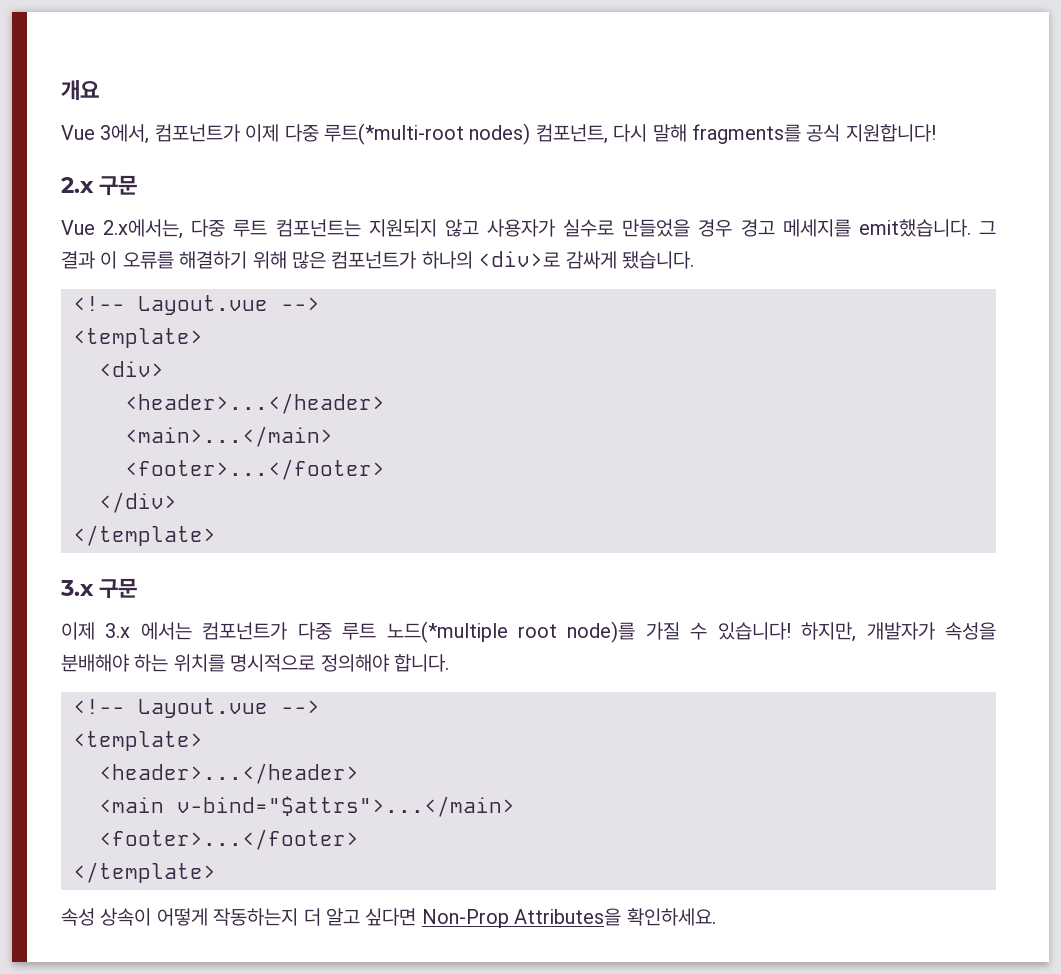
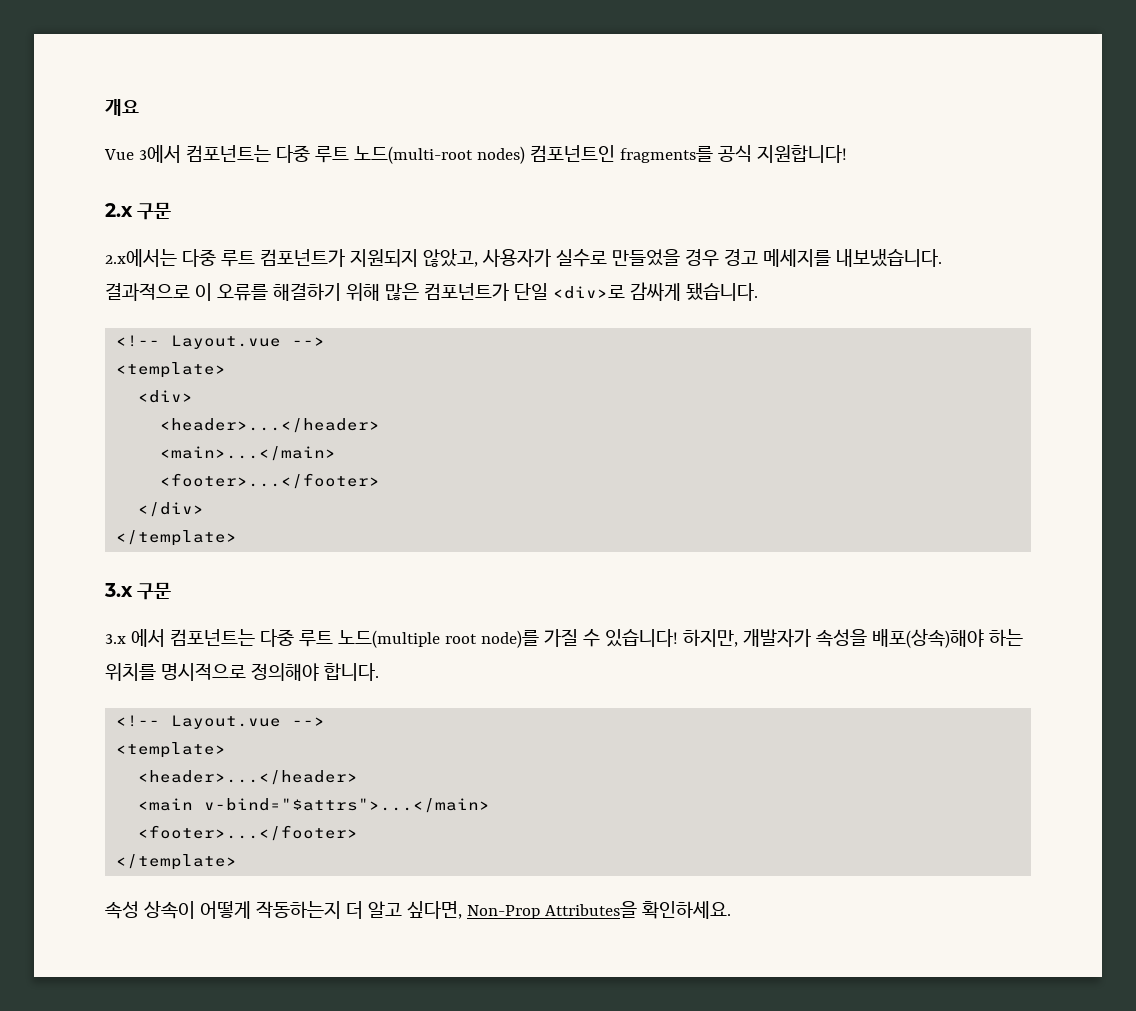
- Vue 3에서, 컴포넌트가 이제 다중 루트(*multi-root nodes) 컴포넌트, 다시 말해 fragments를 공식 지원합니다!
+ Vue 3에서 컴포넌트는 다중 루트 노드(multi-root nodes) 컴포넌트인 fragments를 공식 지원합니다!
- Vue 2.x에서는, 다중 루트 컴포넌트는 지원되지 않고 사용자가 실수로 만들었을 경우 경고 메세지를 emit했습니다. 그 결과 이 오류를 해결하기 위해 많은 컴포넌트가 하나의 <div>로 감싸게 됐습니다.
+ 2.x에서는 다중 루트 컴포넌트가 지원되지 않았고, 사용자가 실수로 만들었을 경우 경고 메세지를 내보냈습니다. 결과적으로 이 오류를 해결하기 위해 많은 컴포넌트가 단일 <div>로 감싸게 됐습니다.
- 이제 3.x 에서는 컴포넌트가 다중 루트 노드(*multiple root node)를 가질 수 있습니다!
+ 3.x 에서 컴포넌트는 다중 루트 노드(multiple root node)를 가질 수 있습니다!
- 하지만, 개발자가 속성을 분배해야 하는 위치를 명시적으로 정의해야 합니다.
+ 하지만, 개발자가 속성을 배포(상속)해야 하는 위치를 명시적으로 정의해야 합니다.
- 속성 상속이 어떻게 작동하는지 더 알고 싶다면 Non-Prop Attributes을 확인하세요.
+ 속성 상속이 어떻게 작동하는지 더 알고 싶다면, Non-Prop Attributes을 확인하세요.

